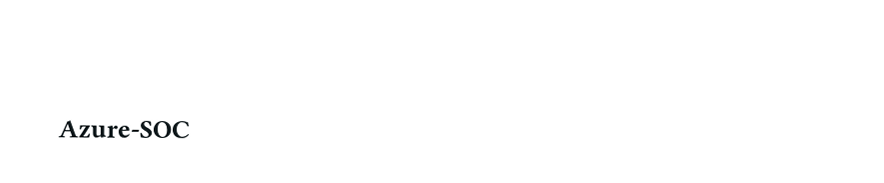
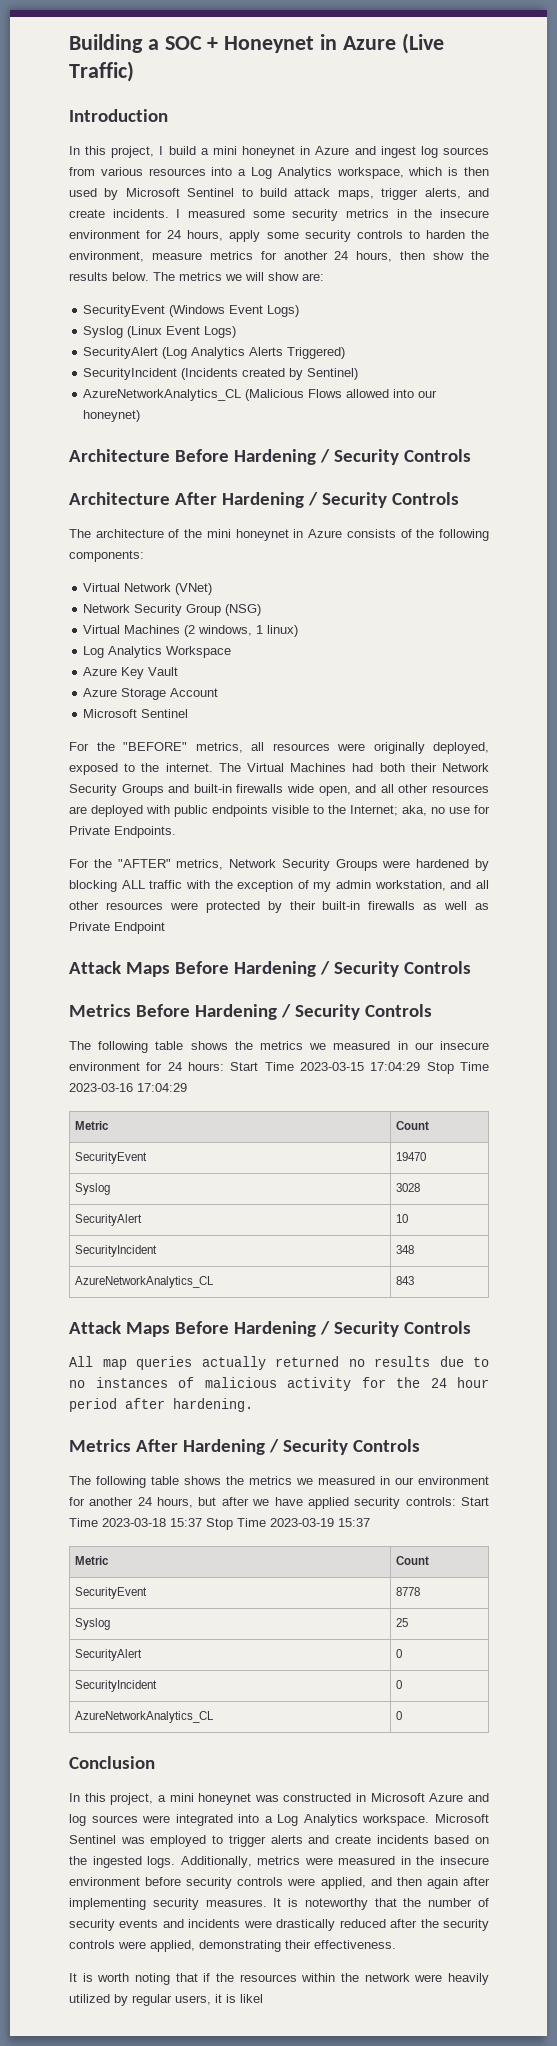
- Azure-SOC
+ Building a SOC + Honeynet in Azure (Live Traffic)
+ Introduction
+ In this project, I build a mini honeynet in Azure and ingest log sources from various resources into a Log Analytics workspace, which is then used by Microsoft Sentinel to build attack maps, trigger alerts, and create incidents. I measured some security metrics in the insecure environment for 24 hours, apply some security controls to harden the environment, measure metrics for another 24 hours, then show the results below. The metrics we will show are:
+ SecurityEvent (Windows Event Logs)
+ Syslog (Linux Event Logs)
+ SecurityAlert (Log Analytics Alerts Triggered)
+ SecurityIncident (Incidents created by Sentinel)
+ AzureNetworkAnalytics_CL (Malicious Flows allowed into our honeynet)
+ Architecture Before Hardening / Security Controls
+ Architecture After Hardening / Security Controls
+ The architecture of the mini honeynet in Azure consists of the following components:
+ Virtual Network (VNet)
+ Network Security Group (NSG)
+ Virtual Machines (2 windows, 1 linux)
+ Log Analytics Workspace
+ Azure Key Vault
+ Azure Storage Account
+ Microsoft Sentinel
+ For the "BEFORE" metrics, all resources were originally deployed, exposed to the internet. The Virtual Machines had both their Network Security Groups and built-in firewalls wide open, and all other resources are deployed with public endpoints visible to the Internet; aka, no use for Private Endpoints.
+ For the "AFTER" metrics, Network Security Groups were hardened by blocking ALL traffic with the exception of my admin workstation, and all other resources were protected by their built-in firewalls as well as Private Endpoint
+ Attack Maps Before Hardening / Security Controls
+ Metrics Before Hardening / Security Controls
+ The following table shows the metrics we measured in our insecure environment for 24 hours: Start Time 2023-03-15 17:04:29 Stop Time 2023-03-16 17:04:29
+ Metric | Count
+ SecurityEvent | 19470
+ Syslog | 3028
+ SecurityAlert | 10
+ SecurityIncident | 348
+ AzureNetworkAnalytics_CL | 843
+ Attack Maps Before Hardening / Security Controls
+ All map queries actually returned no results due to no instances of malicious activity for the 24 hour period after hardening.
+ Metrics After Hardening / Security Controls
+ The following table shows the metrics we measured in our environment for another 24 hours, but after we have applied security controls: Start Time 2023-03-18 15:37 Stop Time 2023-03-19 15:37
+ Metric | Count
+ SecurityEvent | 8778
+ Syslog | 25
+ SecurityAlert | 0
+ SecurityIncident | 0
+ AzureNetworkAnalytics_CL | 0
+ Conclusion
+ In this project, a mini honeynet was constructed in Microsoft Azure and log sources were integrated into a Log Analytics workspace. Microsoft Sentinel was employed to trigger alerts and create incidents based on the ingested logs. Additionally, metrics were measured in the insecure environment before security controls were applied, and then again after implementing security measures. It is noteworthy that the number of security events and incidents were drastically reduced after the security controls were applied, demonstrating their effectiveness.
+ It is worth noting that if the resources within the network were heavily utilized by regular users, it is likel

